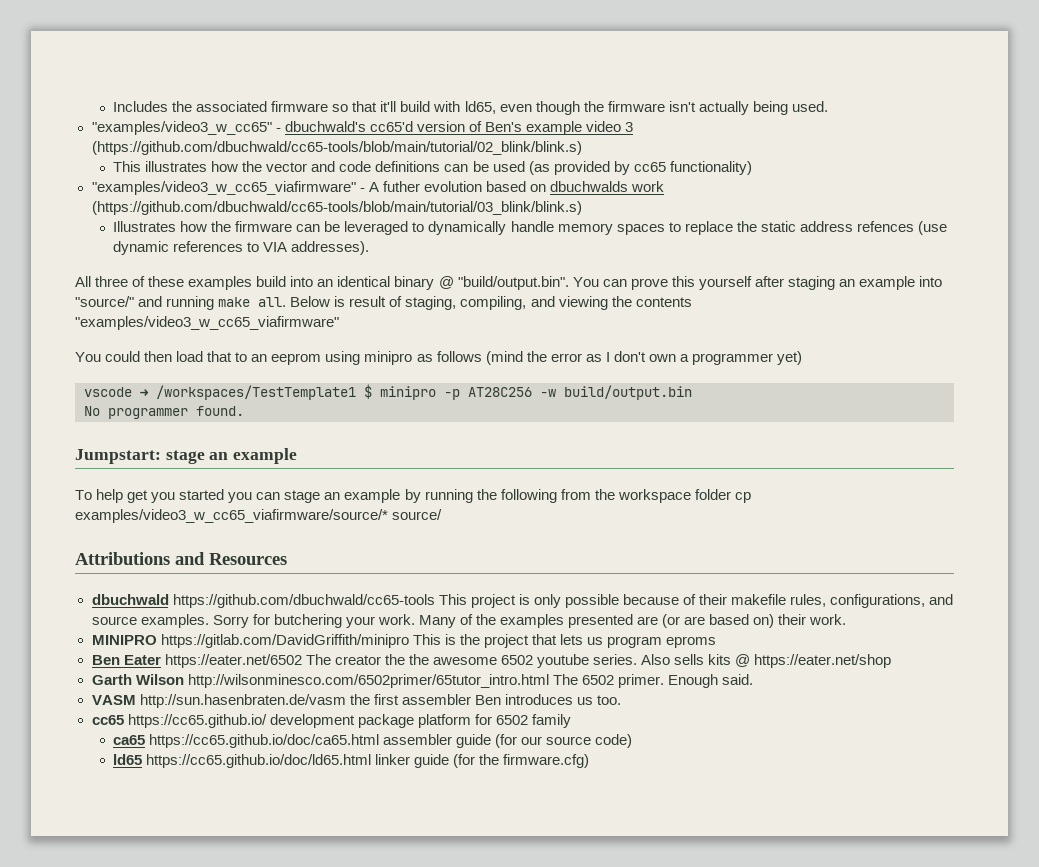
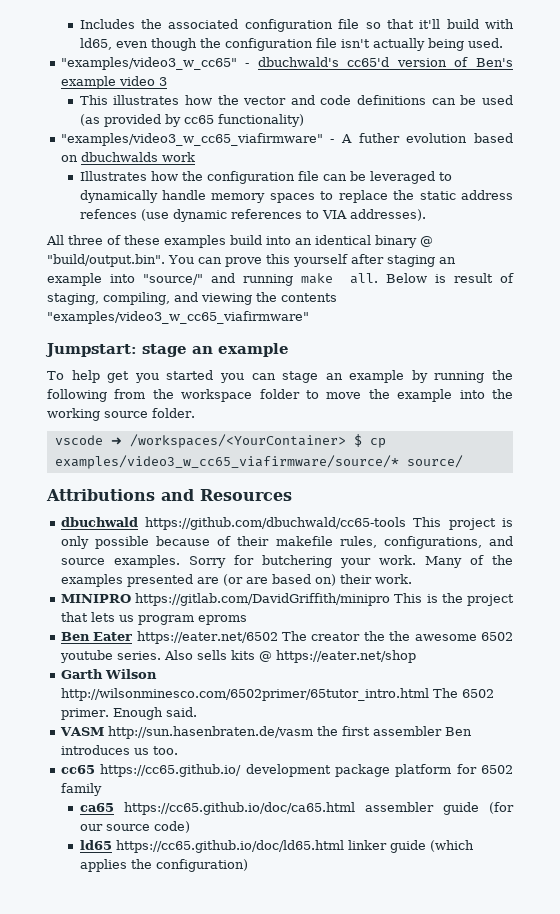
- Includes the associated firmware so that it'll build with ld65, even though the firmware isn't actually being used.
+ Includes the associated configuration file so that it'll build with ld65, even though the configuration file isn't actually being used.
- "examples/video3_w_cc65" - dbuchwald's cc65'd version of Ben's example video 3 (https://github.com/dbuchwald/cc65-tools/blob/main/tutorial/02_blink/blink.s)
+ "examples/video3_w_cc65" - dbuchwald's cc65'd version of Ben's example video 3
- "examples/video3_w_cc65_viafirmware" - A futher evolution based on dbuchwalds work (https://github.com/dbuchwald/cc65-tools/blob/main/tutorial/03_blink/blink.s)
+ "examples/video3_w_cc65_viafirmware" - A futher evolution based on dbuchwalds work
- Illustrates how the firmware can be leveraged to dynamically handle memory spaces to replace the static address refences (use dynamic references to VIA addresses).
+ Illustrates how the configuration file can be leveraged to dynamically handle memory spaces to replace the static address refences (use dynamic references to VIA addresses).
- You could then load that to an eeprom using minipro as follows (mind the error as I don't own a programmer yet)
- vscode ➜ /workspaces/TestTemplate1 $ minipro -p AT28C256 -w build/output.bin
- No programmer found.
- To help get you started you can stage an example by running the following from the workspace folder cp examples/video3_w_cc65_viafirmware/source/* source/
+ To help get you started you can stage an example by running the following from the workspace folder to move the example into the working source folder.
+ vscode ➜ /workspaces/<YourContainer> $ cp examples/video3_w_cc65_viafirmware/source/* source/
- ld65 https://cc65.github.io/doc/ld65.html linker guide (for the firmware.cfg)
+ ld65 https://cc65.github.io/doc/ld65.html linker guide (which applies the configuration)

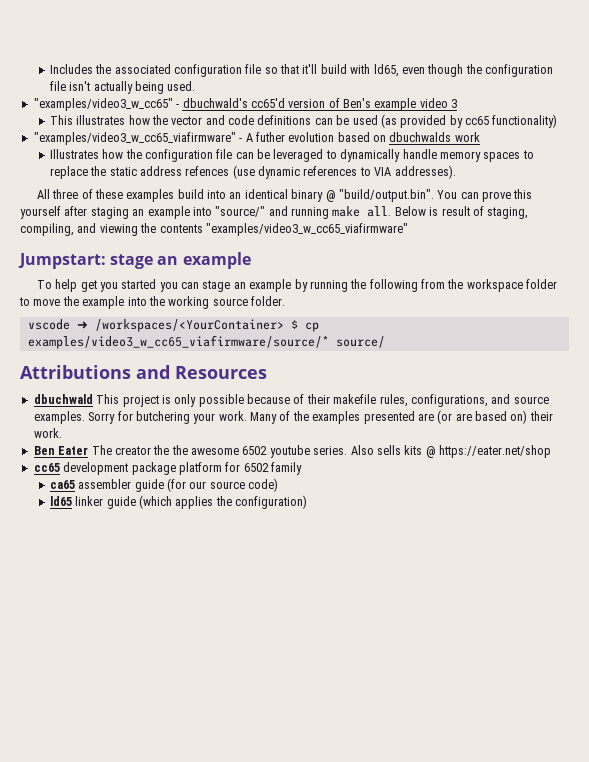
- dbuchwald https://github.com/dbuchwald/cc65-tools This project is only possible because of their makefile rules, configurations, and source examples.
+ dbuchwald This project is only possible because of their makefile rules, configurations, and source examples.
- MINIPRO https://gitlab.com/DavidGriffith/minipro This is the project that lets us program eproms
- Ben Eater https://eater.net/6502 The creator the the awesome 6502 youtube series.
+ Ben Eater The creator the the awesome 6502 youtube series.
- Garth Wilson http://wilsonminesco.com/6502primer/65tutor_intro.html The 6502 primer. Enough said.
- VASM http://sun.hasenbraten.de/vasm the first assembler Ben introduces us too.
- cc65 https://cc65.github.io/ development package platform for 6502 family
+ cc65 development package platform for 6502 family
- ca65 https://cc65.github.io/doc/ca65.html assembler guide (for our source code)
+ ca65 assembler guide (for our source code)
- ld65 https://cc65.github.io/doc/ld65.html linker guide (which applies the configuration)
+ ld65 linker guide (which applies the configuration)

